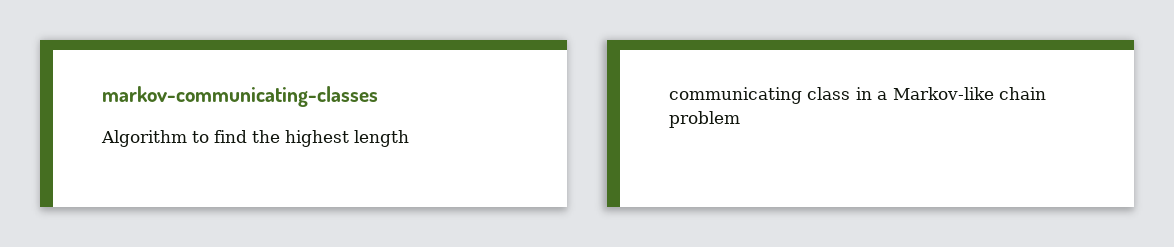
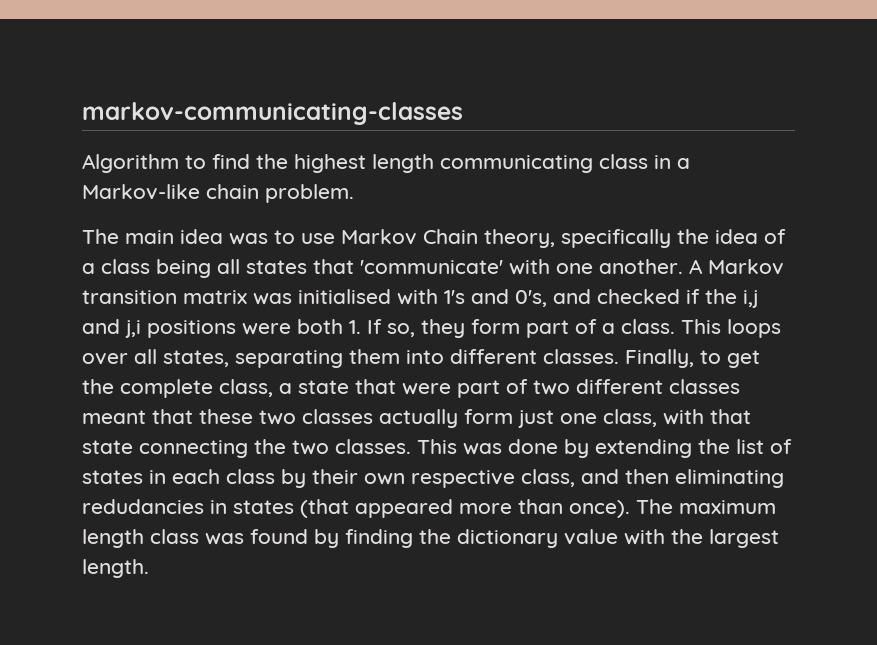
- Algorithm to find the highest length communicating class in a Markov-like chain problem
+ Algorithm to find the highest length communicating class in a Markov-like chain problem.
+ The main idea was to use Markov Chain theory, specifically the idea of a class being all states that 'communicate' with one another. A Markov transition matrix was initialised with 1's and 0's, and checked if the i,j and j,i positions were both 1. If so, they form part of a class. This loops over all states, separating them into different classes. Finally, to get the complete class, a state that were part of two different classes meant that these two classes actually form just one class, with that state connecting the two classes. This was done by extending the list of states in each class by their own respective class, and then eliminating redudancies in states (that appeared more than once). The maximum length class was found by finding the dictionary value with the largest length.

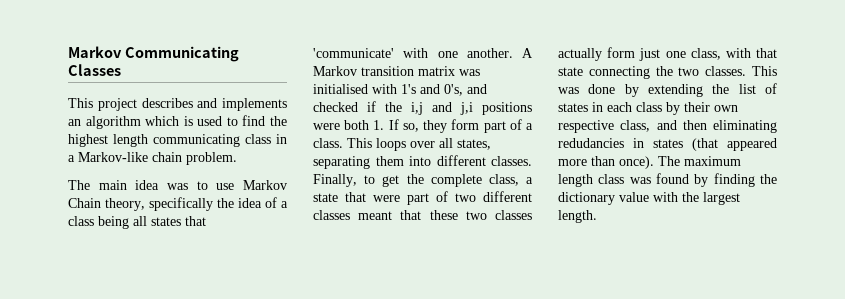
- markov-communicating-classes
- Algorithm to find the highest length communicating class in a Markov-like chain problem.
+ Markov Communicating Classes
+ This project describes and implements an algorithm which is used to find the highest length communicating class in a Markov-like chain problem.

